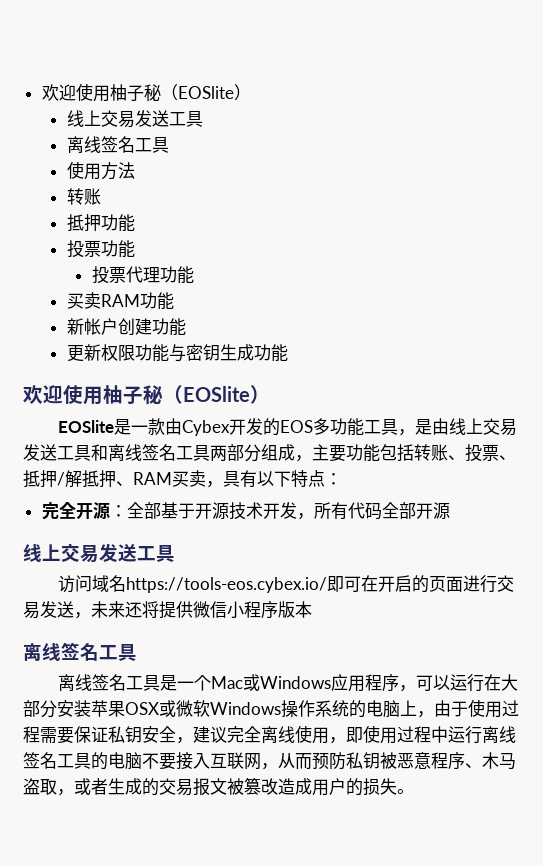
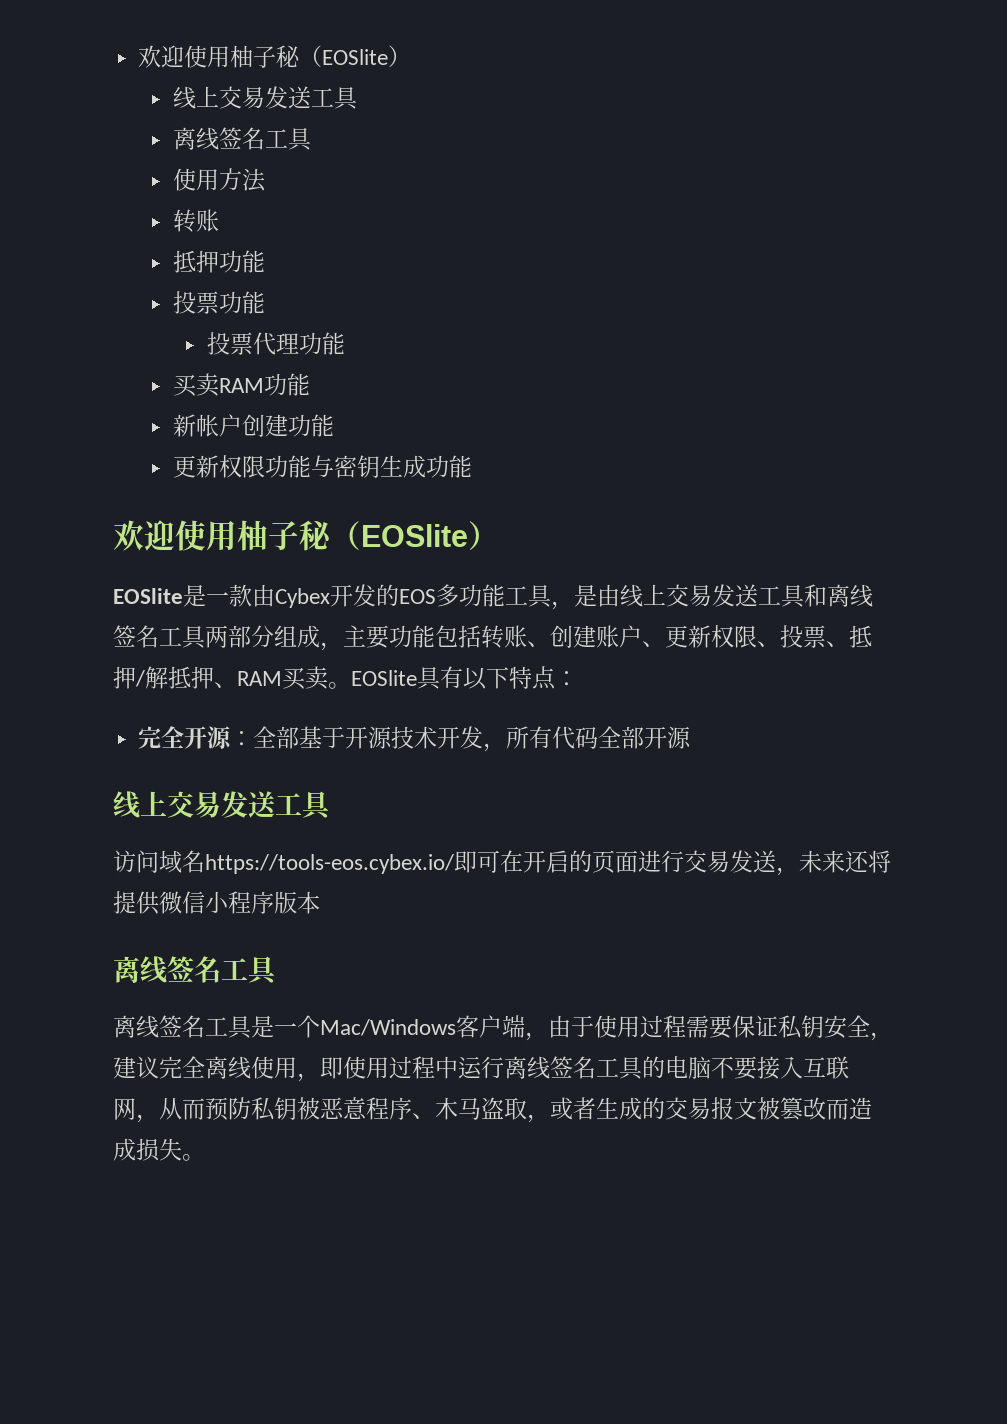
- EOSlite是一款由Cybex开发的EOS多功能工具，是由线上交易发送工具和离线签名工具两部分组成，主要功能包括转账、投票、抵押/解抵押、RAM买卖，具有以下特点：
+ EOSlite是一款由Cybex开发的EOS多功能工具，是由线上交易发送工具和离线签名工具两部分组成，主要功能包括转账、创建账户、更新权限、投票、抵押/解抵押、RAM买卖。EOSlite具有以下特点：
- 离线签名工具是一个Mac或Windows应用程序，可以运行在大部分安装苹果OSX或微软Windows操作系统的电脑上，由于使用过程需要保证私钥安全，建议完全离线使用，即使用过程中运行离线签名工具的电脑不要接入互联网，从而预防私钥被恶意程序、木马盗取，或者生成的交易报文被篡改造成用户的损失。
+ 离线签名工具是一个Mac/Windows客户端，由于使用过程需要保证私钥安全，建议完全离线使用，即使用过程中运行离线签名工具的电脑不要接入互联网，从而预防私钥被恶意程序、木马盗取，或者生成的交易报文被篡改而造成损失。

